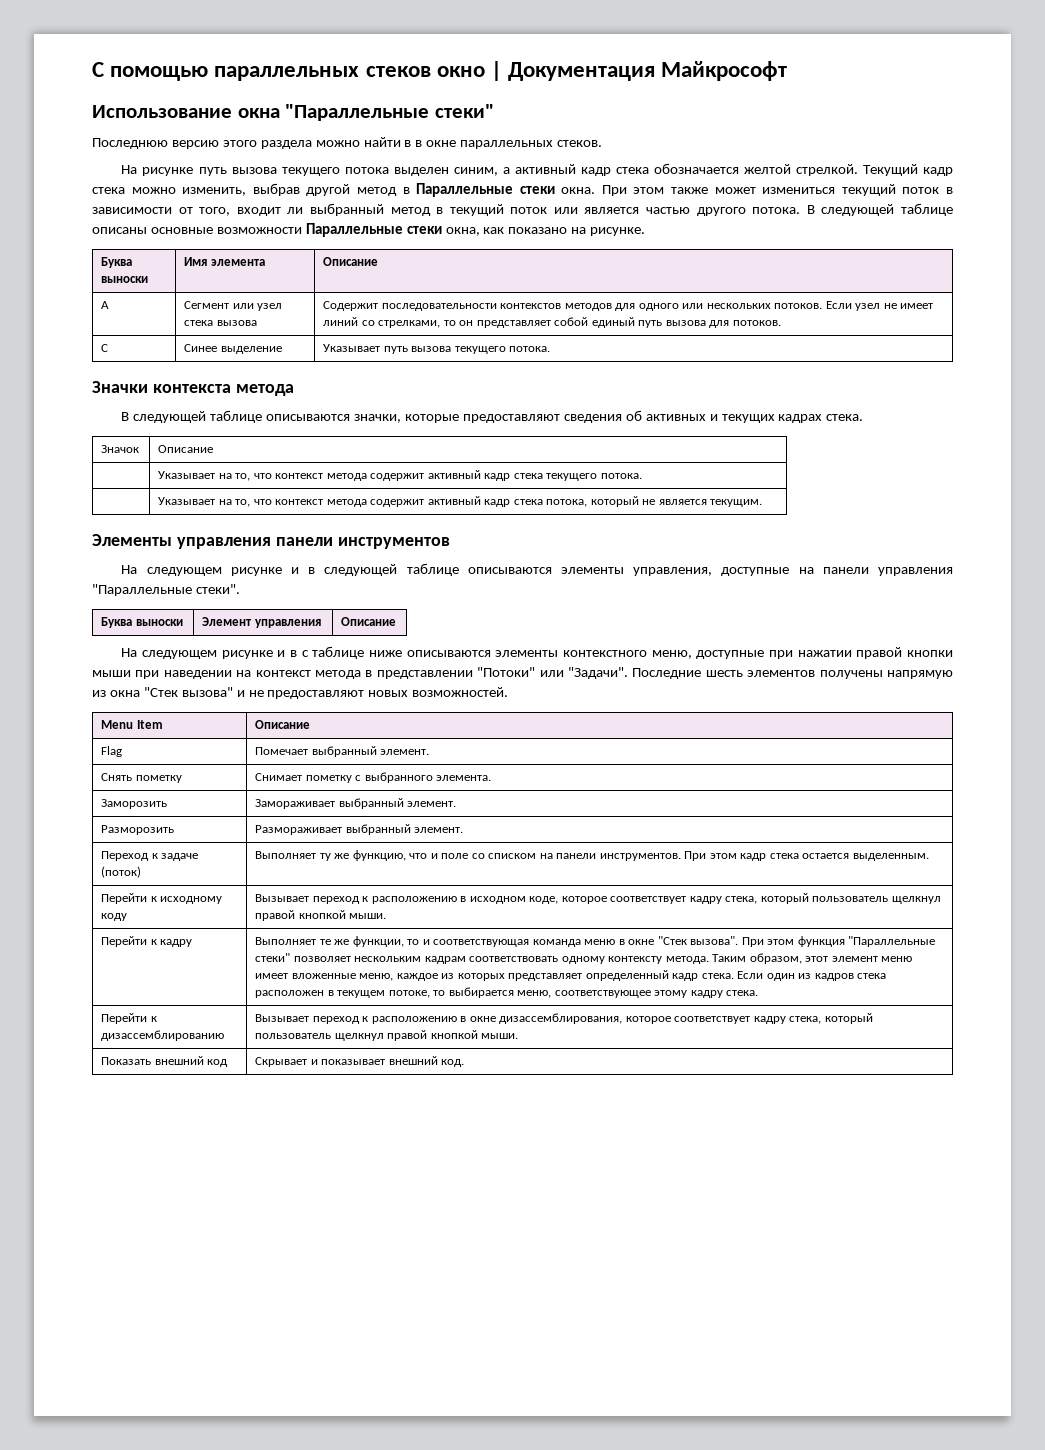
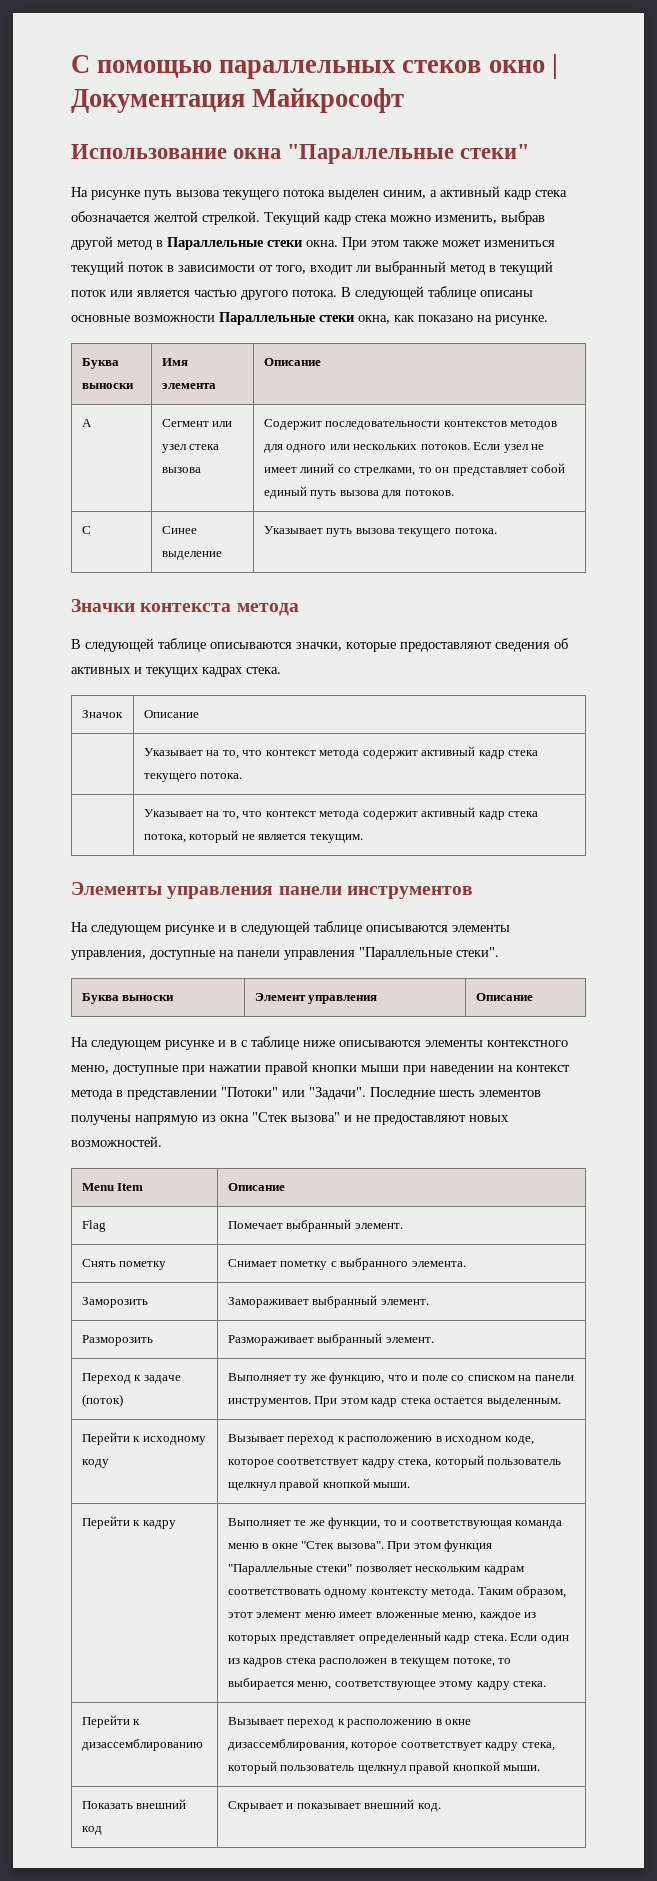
- Последнюю версию этого раздела можно найти в в окне параллельных стеков.

